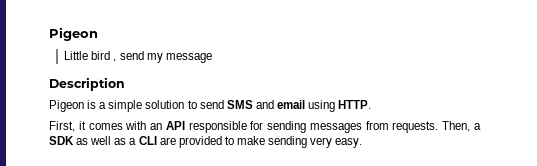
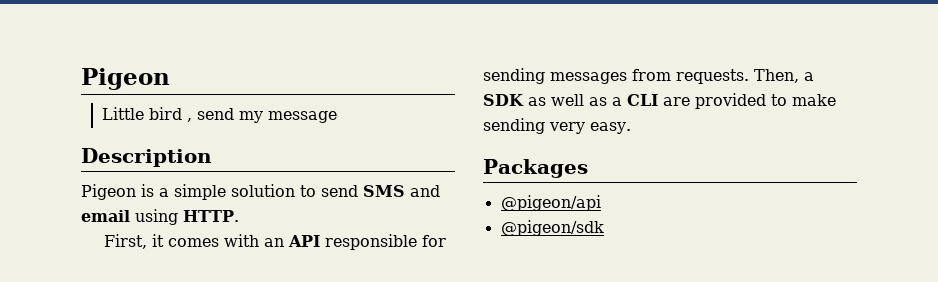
+ Packages
+ @pigeon/api
+ @pigeon/sdk

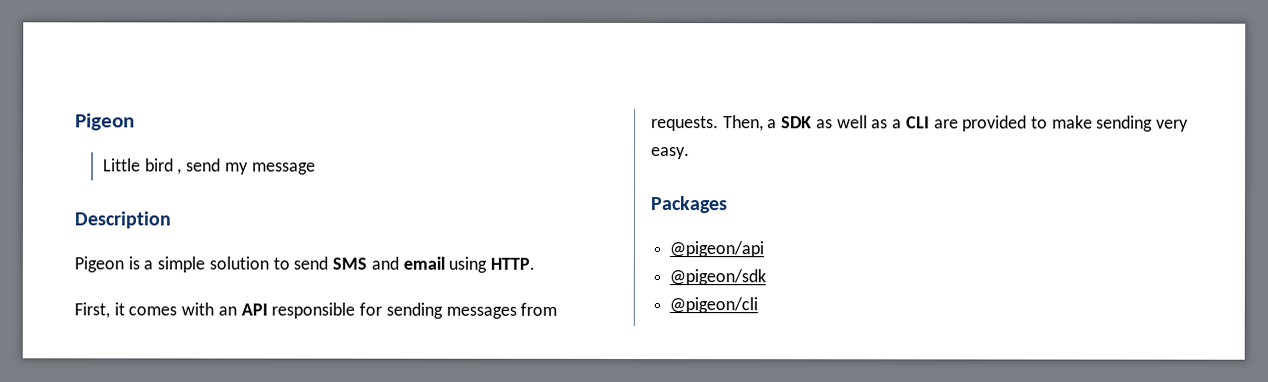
+ @pigeon/cli

